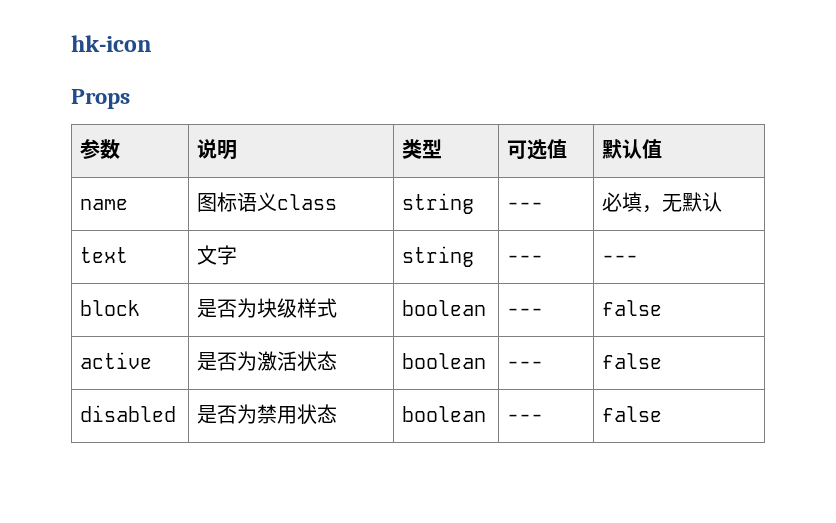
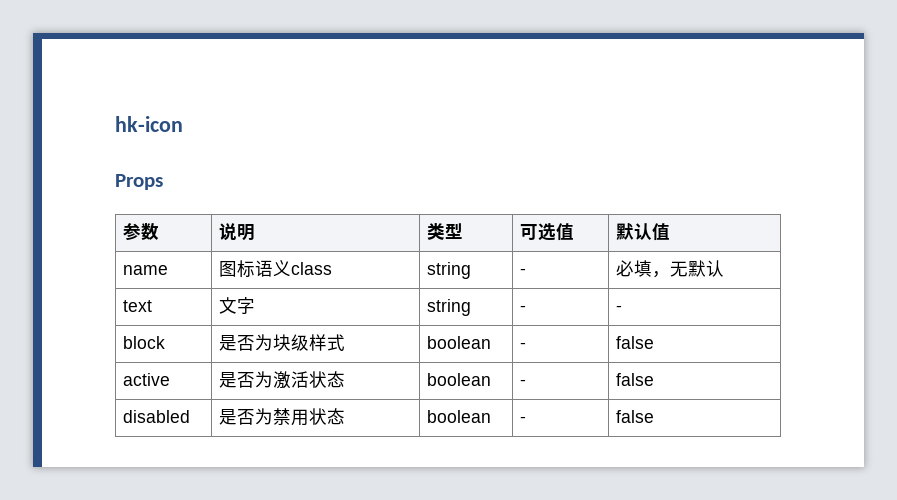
- name | 图标语义class | string | --- | 必填，无默认
+ name | 图标语义class | string | - | 必填，无默认
- text | 文字 | string | --- | ---
+ text | 文字 | string | - | -
- block | 是否为块级样式 | boolean | --- | false
+ block | 是否为块级样式 | boolean | - | false
- active | 是否为激活状态 | boolean | --- | false
+ active | 是否为激活状态 | boolean | - | false
- disabled | 是否为禁用状态 | boolean | --- | false
+ disabled | 是否为禁用状态 | boolean | - | false

